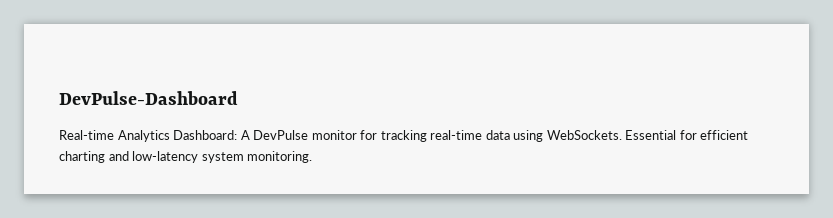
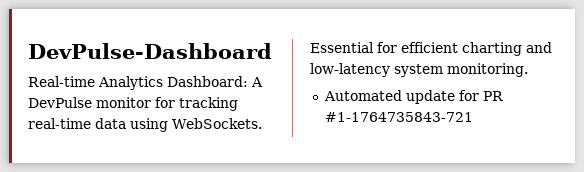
+ Automated update for PR #1-1764735843-721

